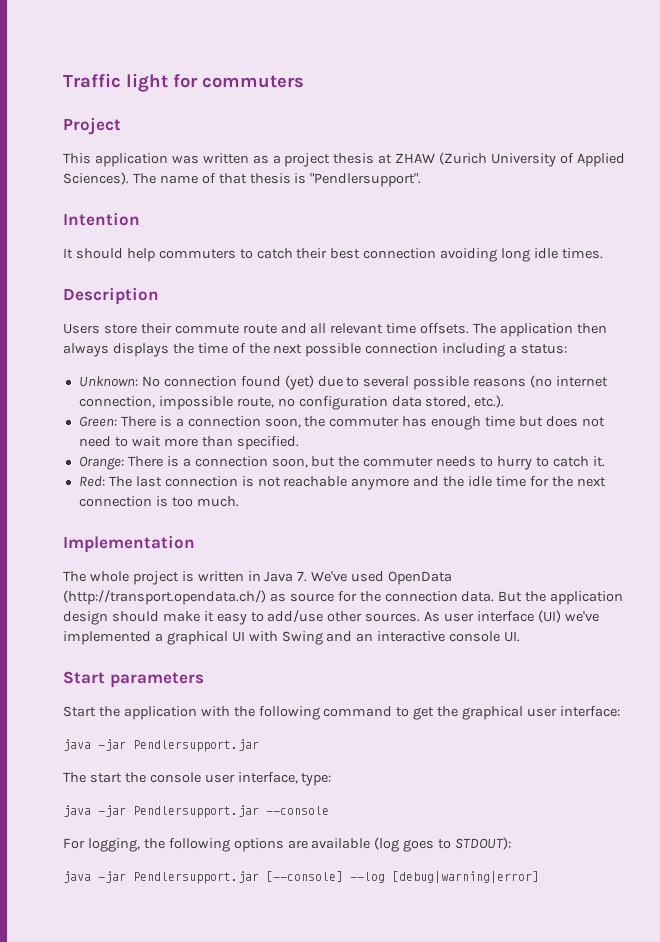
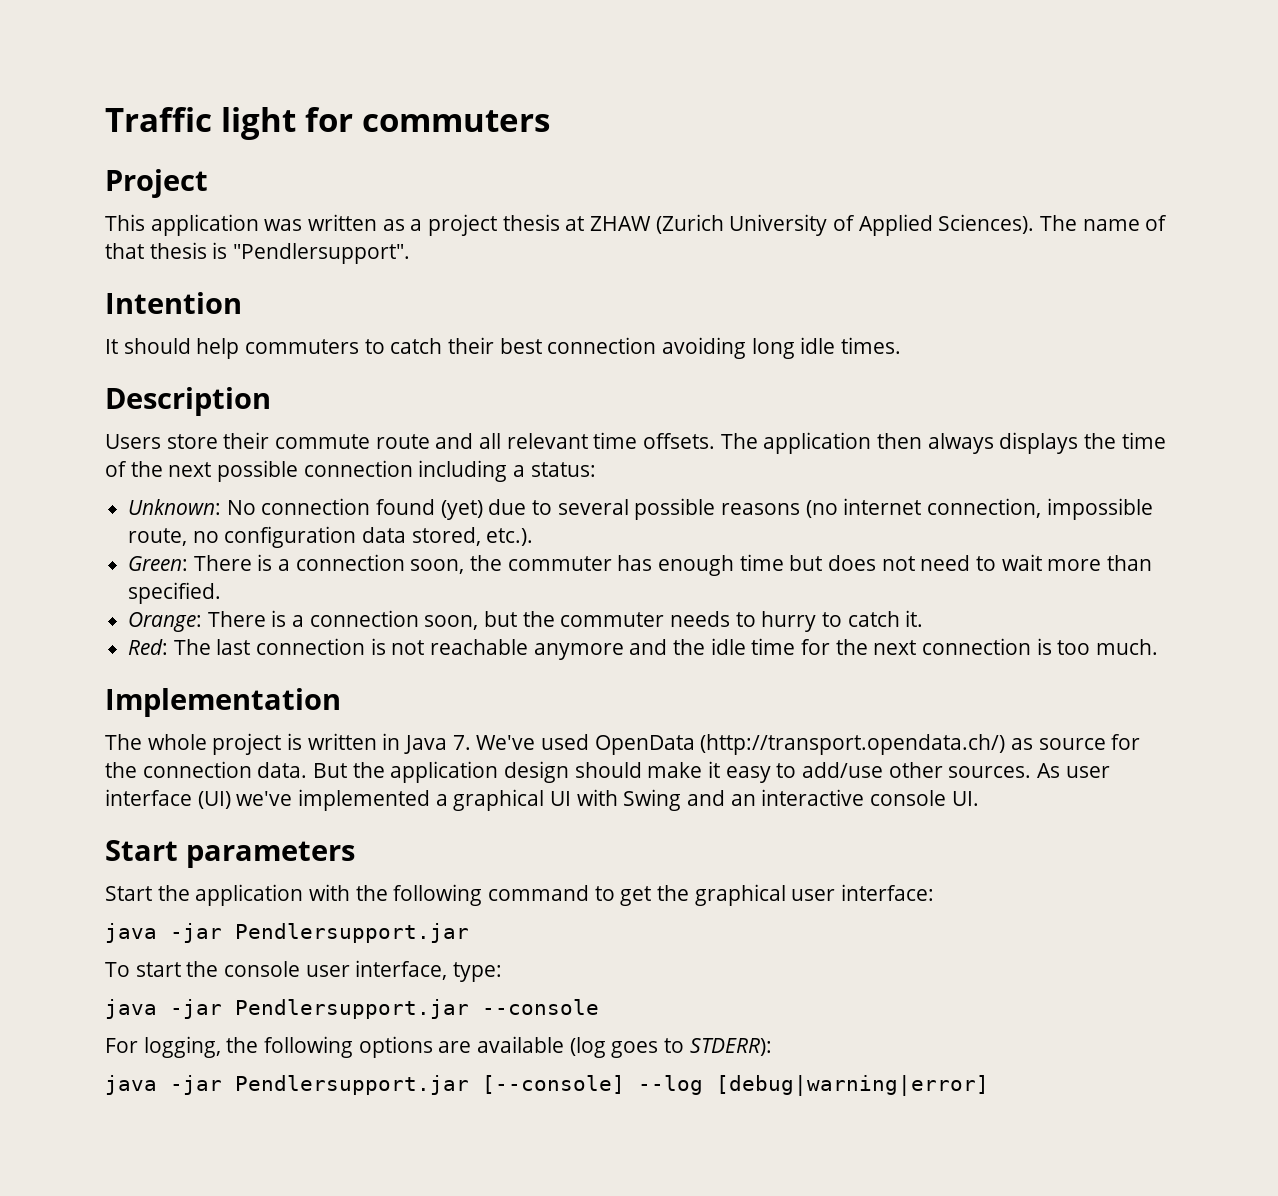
- The start the console user interface, type:
+ To start the console user interface, type:
- For logging, the following options are available (log goes to STDOUT):
+ For logging, the following options are available (log goes to STDERR):

